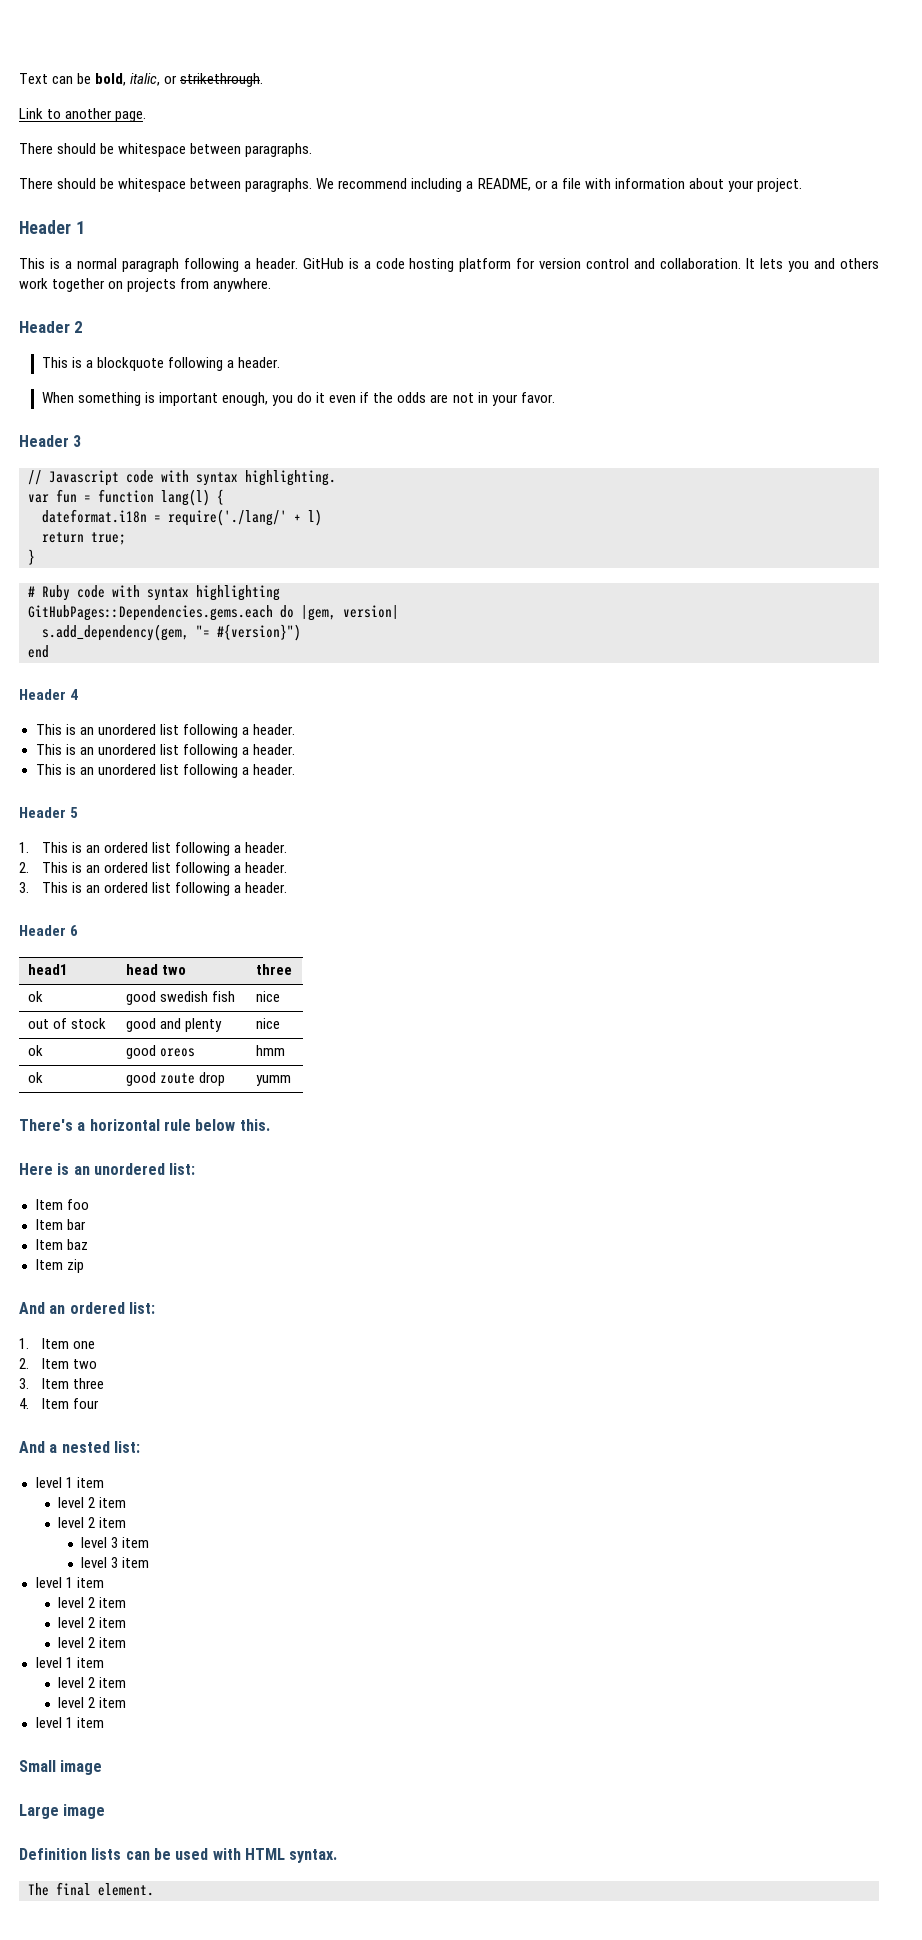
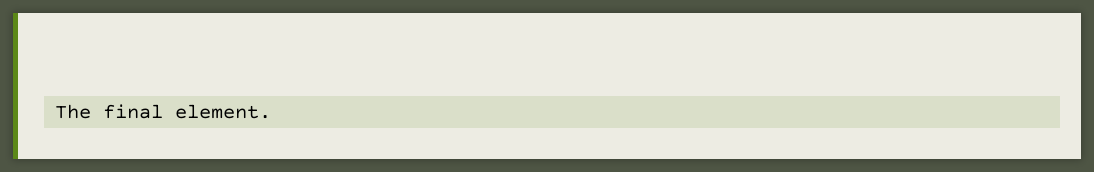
- Text can be bold, italic, or strikethrough.
- Link to another page.
- There should be whitespace between paragraphs.
- There should be whitespace between paragraphs. We recommend including a README, or a file with information about your project.
- Header 1
- This is a normal paragraph following a header. GitHub is a code hosting platform for version control and collaboration. It lets you and others work together on projects from anywhere.
- Header 2
- This is a blockquote following a header.
- When something is important enough, you do it even if the odds are not in your favor.
- Header 3
- // Javascript code with syntax highlighting.
- var fun = function lang(l) {
- dateformat.i18n = require('./lang/' + l)
- return true;
- }
- # Ruby code with syntax highlighting
- GitHubPages::Dependencies.gems.each do |gem, version|
- s.add_dependency(gem, "= #{version}")
- end
- Header 4
- This is an unordered list following a header.
- This is an unordered list following a header.
- This is an unordered list following a header.
- Header 5
- 1. This is an ordered list following a header.
- 2. This is an ordered list following a header.
- 3. This is an ordered list following a header.
- Header 6
- head1 | head two | three
- ok | good swedish fish | nice
- out of stock | good and plenty | nice
- ok | good oreos | hmm
- ok | good zoute drop | yumm
- There's a horizontal rule below this.
- Here is an unordered list:
- Item foo
- Item bar
- Item baz
- Item zip
- And an ordered list:
- 1. Item one
- 2. Item two
- 3. Item three
- 4. Item four
- And a nested list:
- level 1 item
- level 2 item
- level 2 item
- level 3 item
- level 3 item
- level 1 item
- level 2 item
- level 2 item
- level 2 item
- level 1 item
- level 2 item
- level 2 item
- level 1 item
- Small image
- Large image
- Definition lists can be used with HTML syntax.

